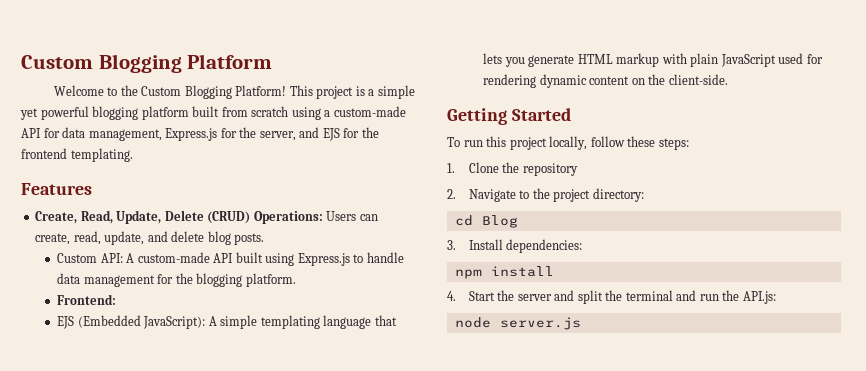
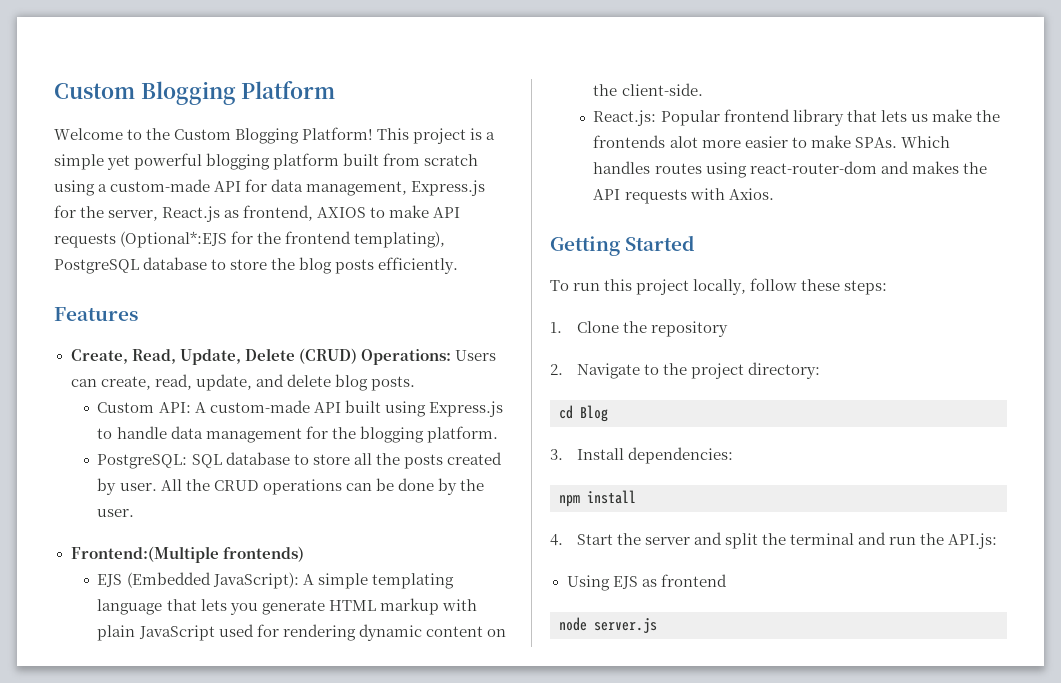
- This project is a simple yet powerful blogging platform built from scratch using a custom-made API for data management, Express.js for the server, and EJS for the frontend templating.
+ This project is a simple yet powerful blogging platform built from scratch using a custom-made API for data management, Express.js for the server, React.js as frontend, AXIOS to make API requests (Optional*:EJS for the frontend templating), PostgreSQL database to store the blog posts efficiently.
- Frontend:
+ PostgreSQL: SQL database to store all the posts created by user. All the CRUD operations can be done by the user.
+ Frontend:(Multiple frontends)
+ React.js: Popular frontend library that lets us make the frontends alot more easier to make SPAs. Which handles routes using react-router-dom and makes the API requests with Axios.
+ Using EJS as frontend

